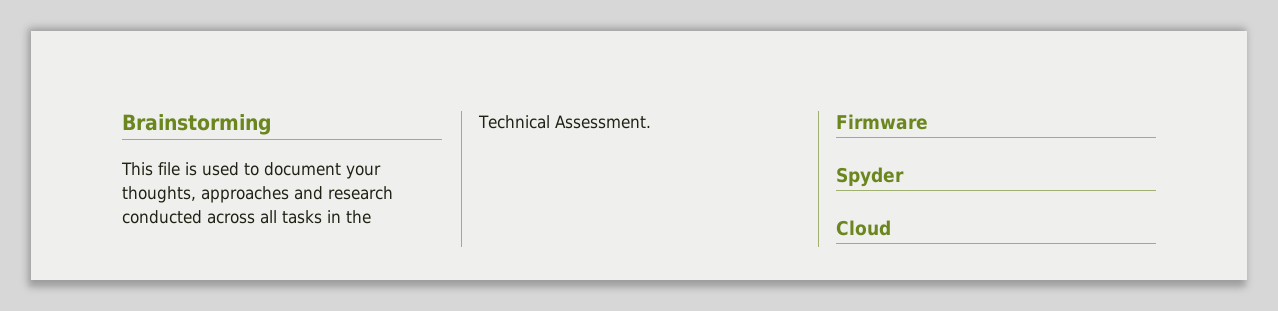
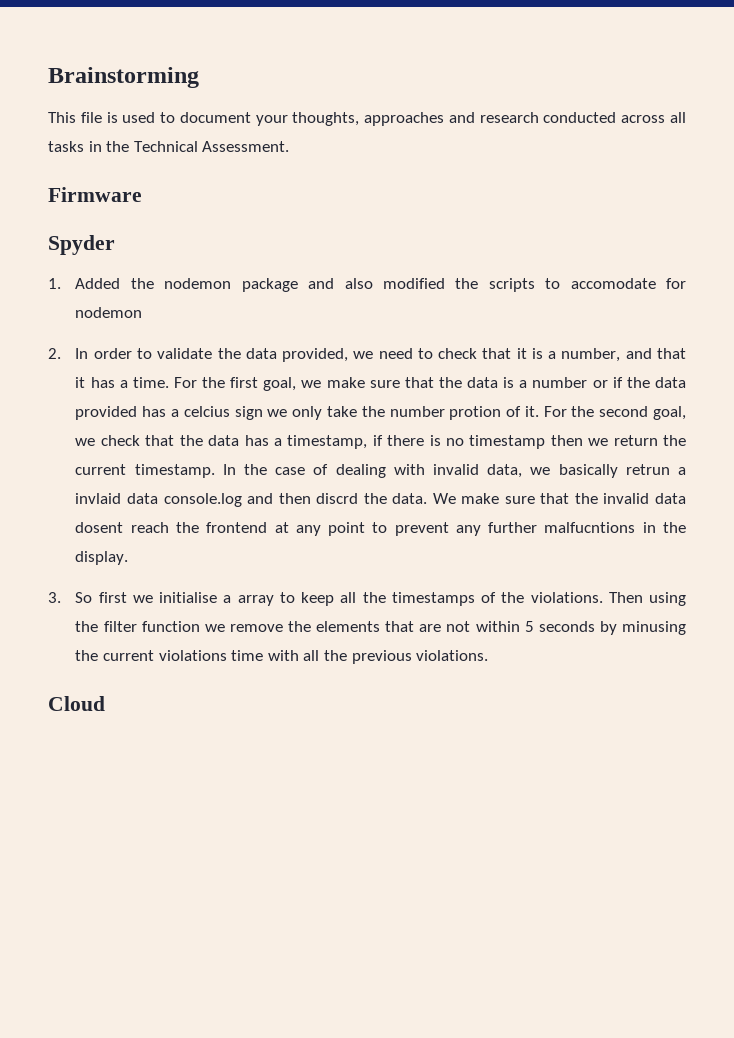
+ 1. Added the nodemon package and also modified the scripts to accomodate for nodemon
+ 2. In order to validate the data provided, we need to check that it is a number, and that it has a time. For the first goal, we make sure that the data is a number or if the data provided has a celcius sign we only take the number protion of it. For the second goal, we check that the data has a timestamp, if there is no timestamp then we return the current timestamp. In the case of dealing with invalid data, we basically retrun a invlaid data console.log and then discrd the data. We make sure that the invalid data dosent reach the frontend at any point to prevent any further malfucntions in the display.
+ 3. So first we initialise a array to keep all the timestamps of the violations. Then using the filter function we remove the elements that are not within 5 seconds by minusing the current violations time with all the previous violations.

